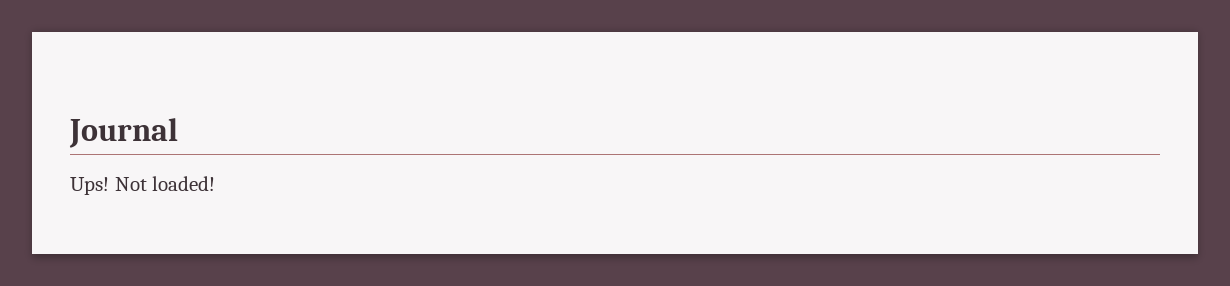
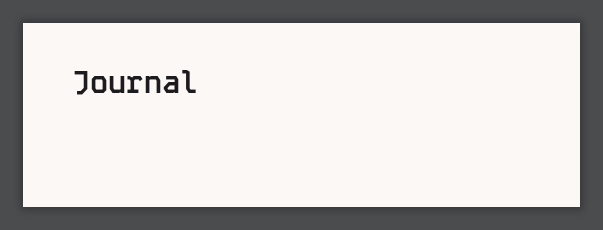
- Ups! Not loaded!

